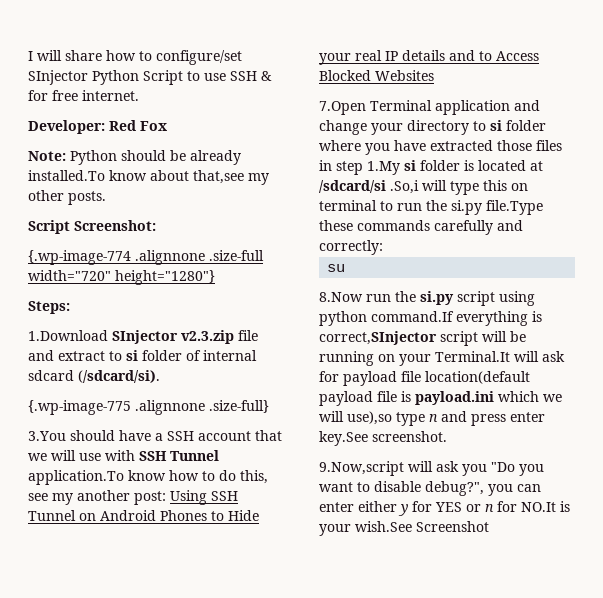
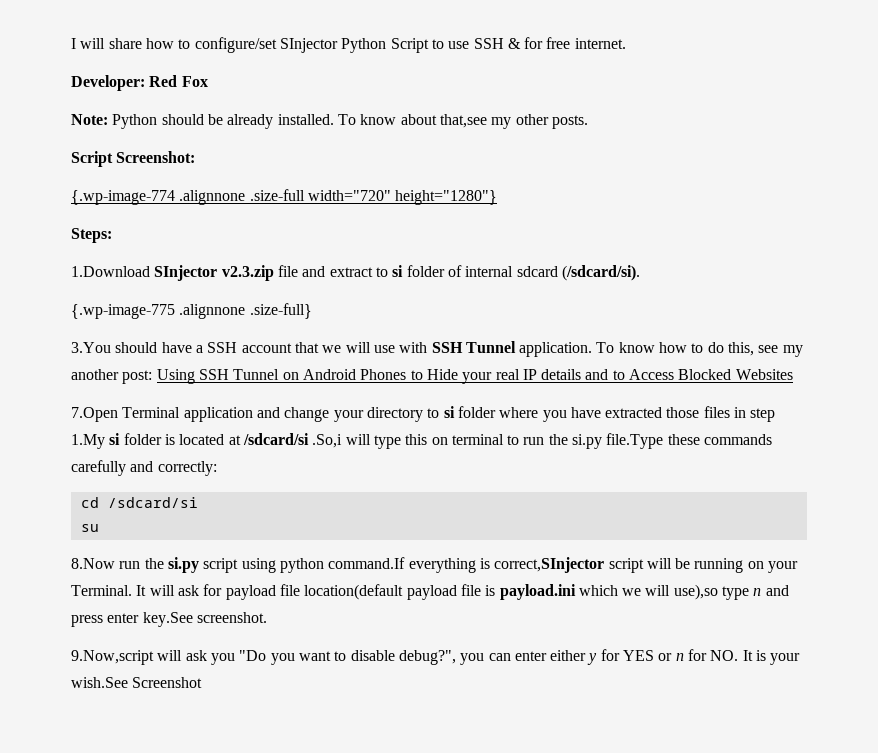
- Note: Python should be already installed.To know about that,see my other posts.
+ Note: Python should be already installed. To know about that,see my other posts.
- 3.You should have a SSH account that we will use with SSH Tunnel application.To know how to do this, see my another post: Using SSH Tunnel on Android Phones to Hide your real IP details and to Access Blocked Websites
+ 3.You should have a SSH account that we will use with SSH Tunnel application. To know how to do this, see my another post: Using SSH Tunnel on Android Phones to Hide your real IP details and to Access Blocked Websites
+ cd /sdcard/si
- 8.Now run the si.py script using python command.If everything is correct,SInjector script will be running on your Terminal.It will ask for payload file location(default payload file is payload.ini which we will use),so type n and press enter key.See screenshot.
+ 8.Now run the si.py script using python command.If everything is correct,SInjector script will be running on your Terminal. It will ask for payload file location(default payload file is payload.ini which we will use),so type n and press enter key.See screenshot.
- 9.Now,script will ask you "Do you want to disable debug?", you can enter either y for YES or n for NO.It is your wish.See Screenshot
+ 9.Now,script will ask you "Do you want to disable debug?", you can enter either y for YES or n for NO. It is your wish.See Screenshot

